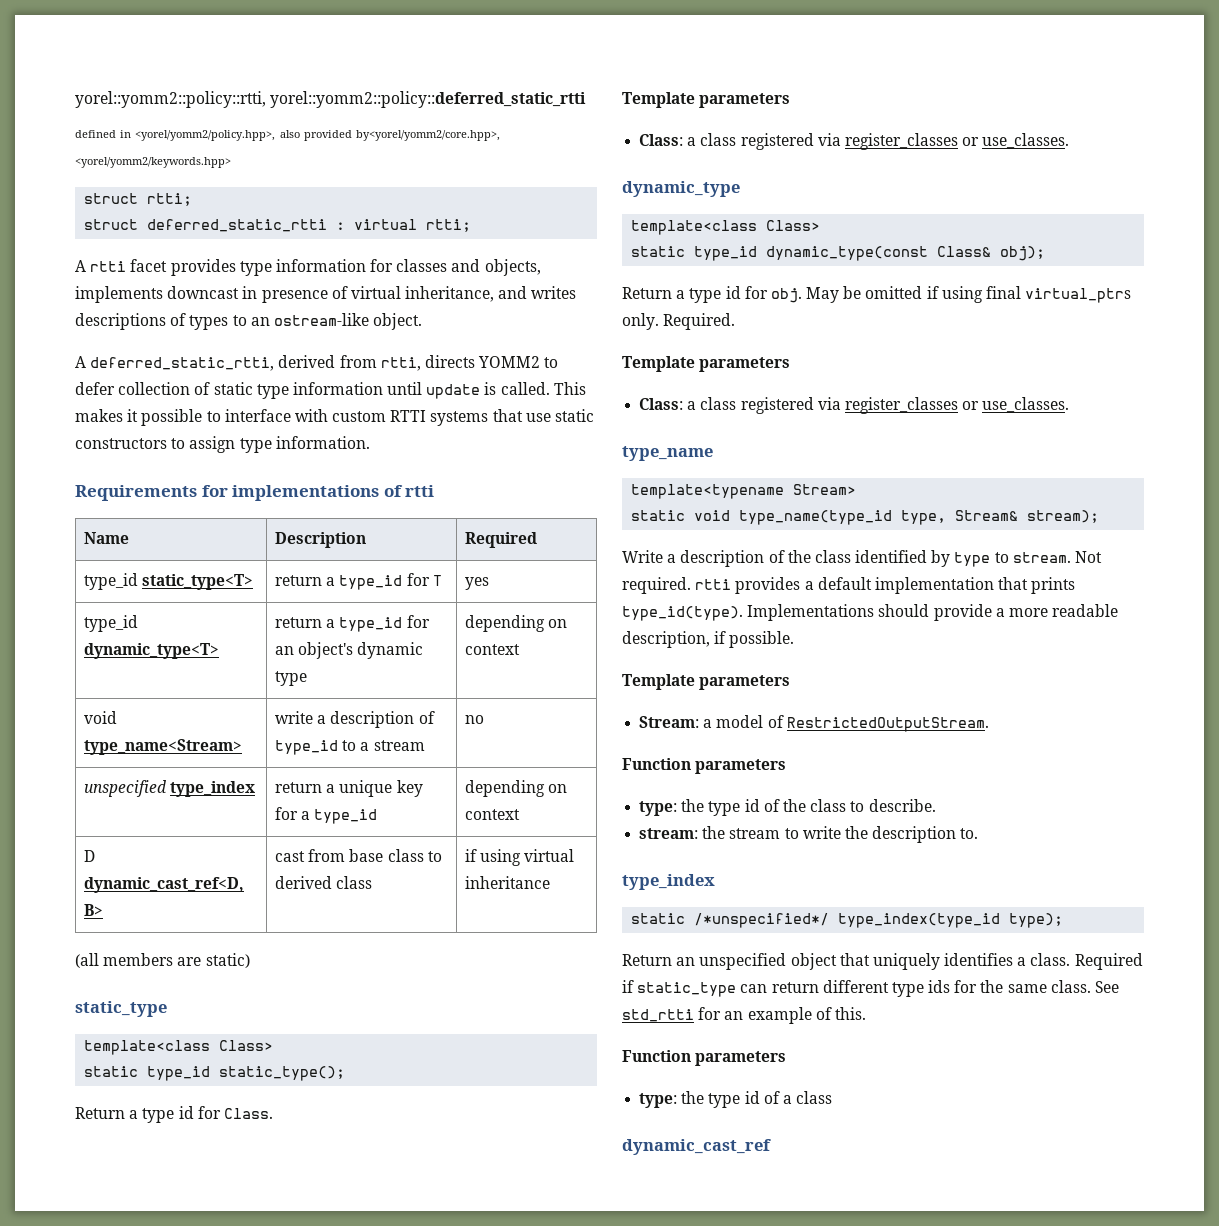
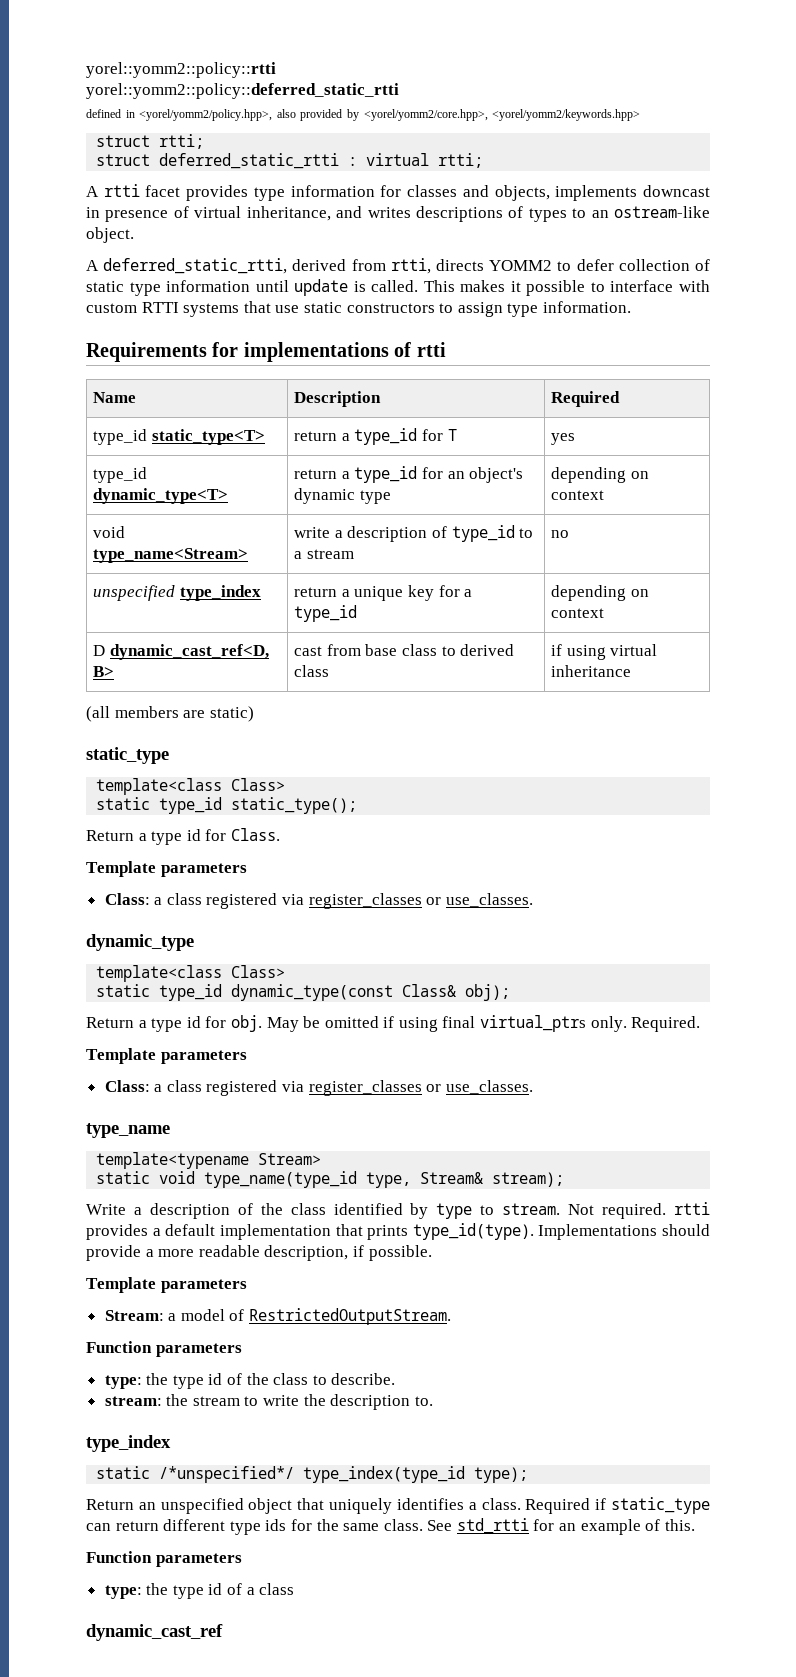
- yorel::yomm2::policy::rtti, yorel::yomm2::policy::deferred_static_rtti
+ yorel::yomm2::policy::rtti
+ yorel::yomm2::policy::deferred_static_rtti
- defined in <yorel/yomm2/policy.hpp>, also provided by<yorel/yomm2/core.hpp>, <yorel/yomm2/keywords.hpp>
+ defined in <yorel/yomm2/policy.hpp>, also provided by <yorel/yomm2/core.hpp>, <yorel/yomm2/keywords.hpp>

